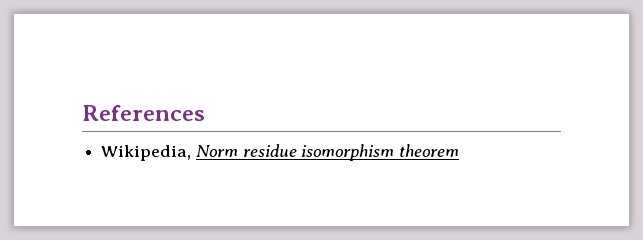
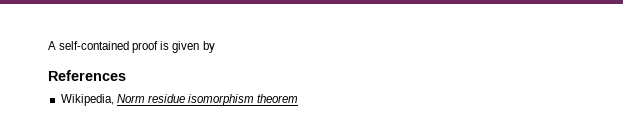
+ A self-contained proof is given by

